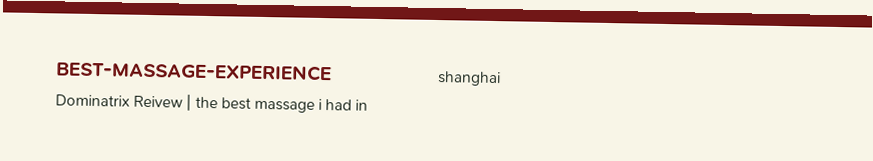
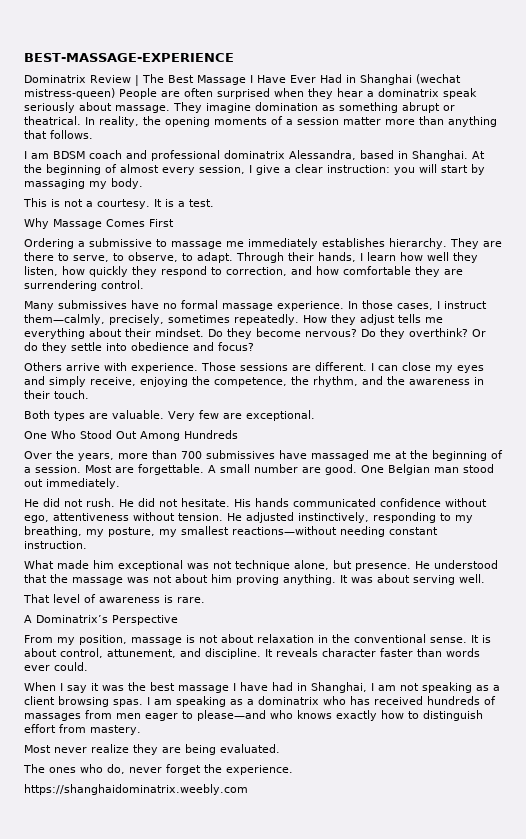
- Dominatrix Reivew | the best massage i had in shanghai
+ Dominatrix Review | The Best Massage I Have Ever Had in Shanghai (wechat mistress-queen) People are often surprised when they hear a dominatrix speak seriously about massage. They imagine domination as something abrupt or theatrical. In reality, the opening moments of a session matter more than anything that follows.
+ I am BDSM coach and professional dominatrix Alessandra, based in Shanghai. At the beginning of almost every session, I give a clear instruction: you will start by massaging my body.
+ This is not a courtesy. It is a test.
+ Why Massage Comes First
+ Ordering a submissive to massage me immediately establishes hierarchy. They are there to serve, to observe, to adapt. Through their hands, I learn how well they listen, how quickly they respond to correction, and how comfortable they are surrendering control.
+ Many submissives have no formal massage experience. In those cases, I instruct them—calmly, precisely, sometimes repeatedly. How they adjust tells me everything about their mindset. Do they become nervous? Do they overthink? Or do they settle into obedience and focus?
+ Others arrive with experience. Those sessions are different. I can close my eyes and simply receive, enjoying the competence, the rhythm, and the awareness in their touch.
+ Both types are valuable. Very few are exceptional.
+ One Who Stood Out Among Hundreds
+ Over the years, more than 700 submissives have massaged me at the beginning of a session. Most are forgettable. A small number are good. One Belgian man stood out immediately.
+ He did not rush. He did not hesitate. His hands communicated confidence without ego, attentiveness without tension. He adjusted instinctively, responding to my breathing, my posture, my smallest reactions—without needing constant instruction.
+ What made him exceptional was not technique alone, but presence. He understood that the massage was not about him proving anything. It was about serving well.
+ That level of awareness is rare.
+ A Dominatrix’s Perspective
+ From my position, massage is not about relaxation in the conventional sense. It is about control, attunement, and discipline. It reveals character faster than words ever could.
+ When I say it was the best massage I have had in Shanghai, I am not speaking as a client browsing spas. I am speaking as a dominatrix who has received hundreds of massages from men eager to please—and who knows exactly how to distinguish effort from mastery.
+ Most never realize they are being evaluated.
+ The ones who do, never forget the experience.
+ https://shanghaidominatrix.weebly.com

